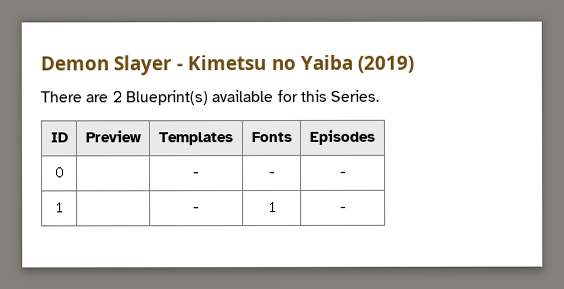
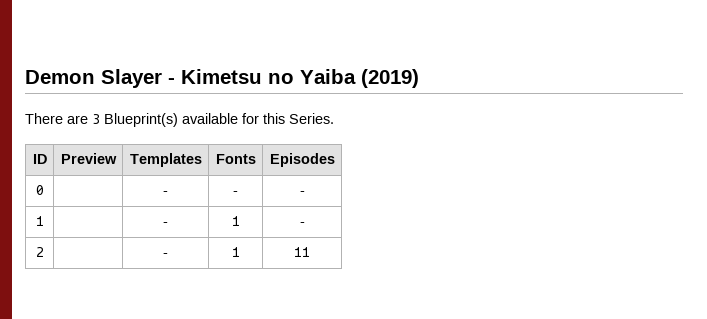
- There are 2 Blueprint(s) available for this Series.
+ There are 3 Blueprint(s) available for this Series.
+ 2 | | - | 1 | 11

